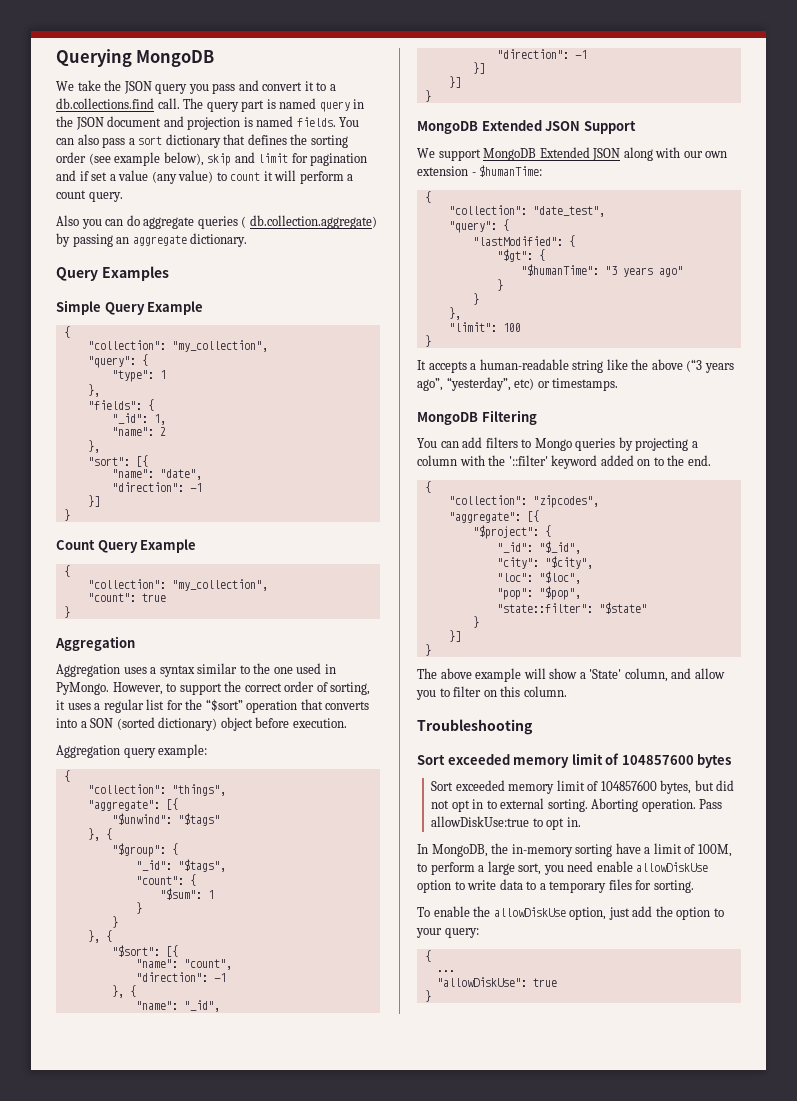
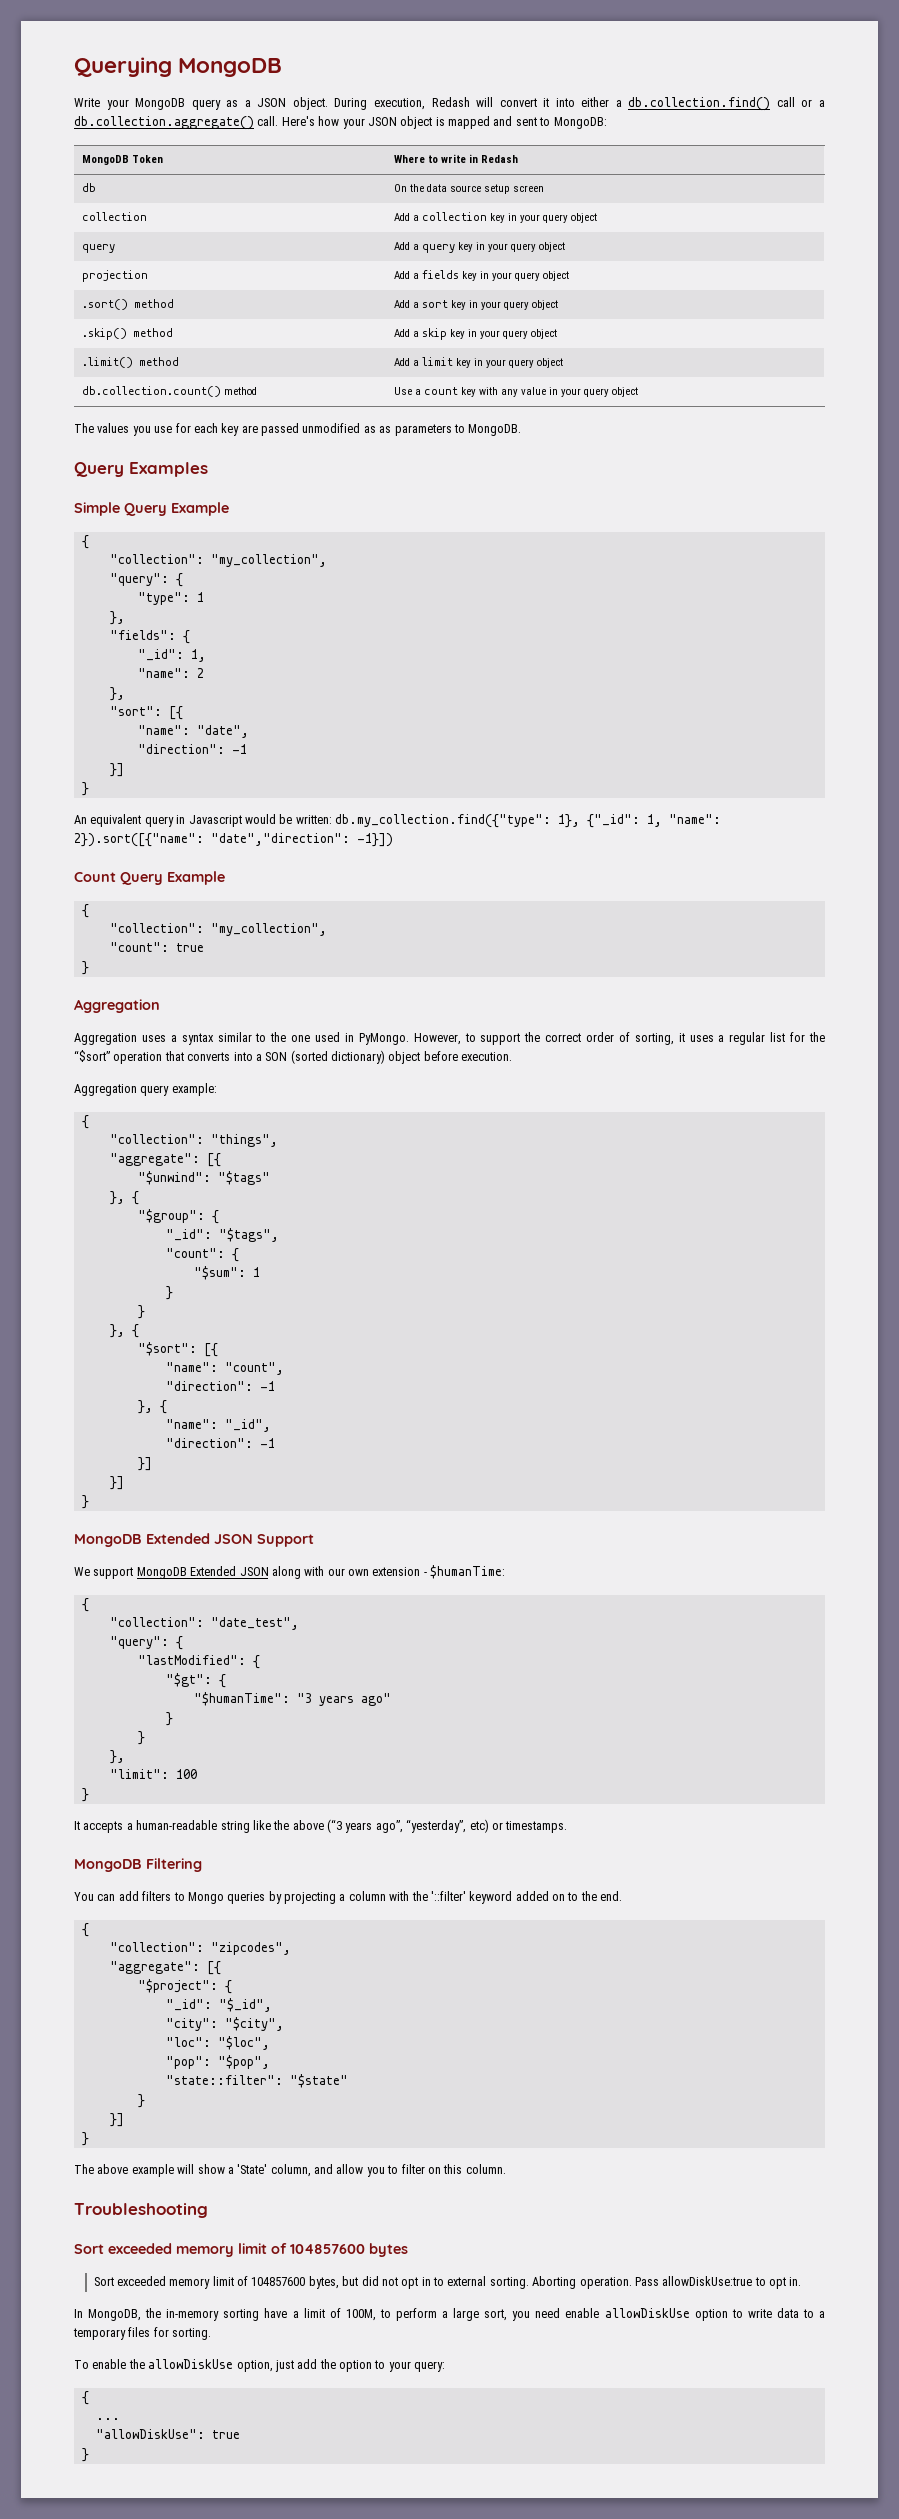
- We take the JSON query you pass and convert it to a db.collections.find call. The query part is named query in the JSON document and projection is named fields. You can also pass a sort dictionary that defines the sorting order (see example below), skip and limit for pagination and if set a value (any value) to count it will perform a count query.
- Also you can do aggregate queries ( db.collection.aggregate) by passing an aggregate dictionary.
+ Write your MongoDB query as a JSON object. During execution, Redash will convert it into either a db.collection.find() call or a db.collection.aggregate() call. Here's how your JSON object is mapped and sent to MongoDB:
+ MongoDB Token | Where to write in Redash
+ db | On the data source setup screen
+ collection | Add a collection key in your query object
+ query | Add a query key in your query object
+ projection | Add a fields key in your query object
+ .sort() method | Add a sort key in your query object
+ .skip() method | Add a skip key in your query object
+ .limit() method | Add a limit key in your query object
+ db.collection.count() method | Use a count key with any value in your query object
+ The values you use for each key are passed unmodified as as parameters to MongoDB.
+ An equivalent query in Javascript would be written: db.my_collection.find({"type": 1}, {"_id": 1, "name": 2}).sort([{"name": "date","direction": -1}])

